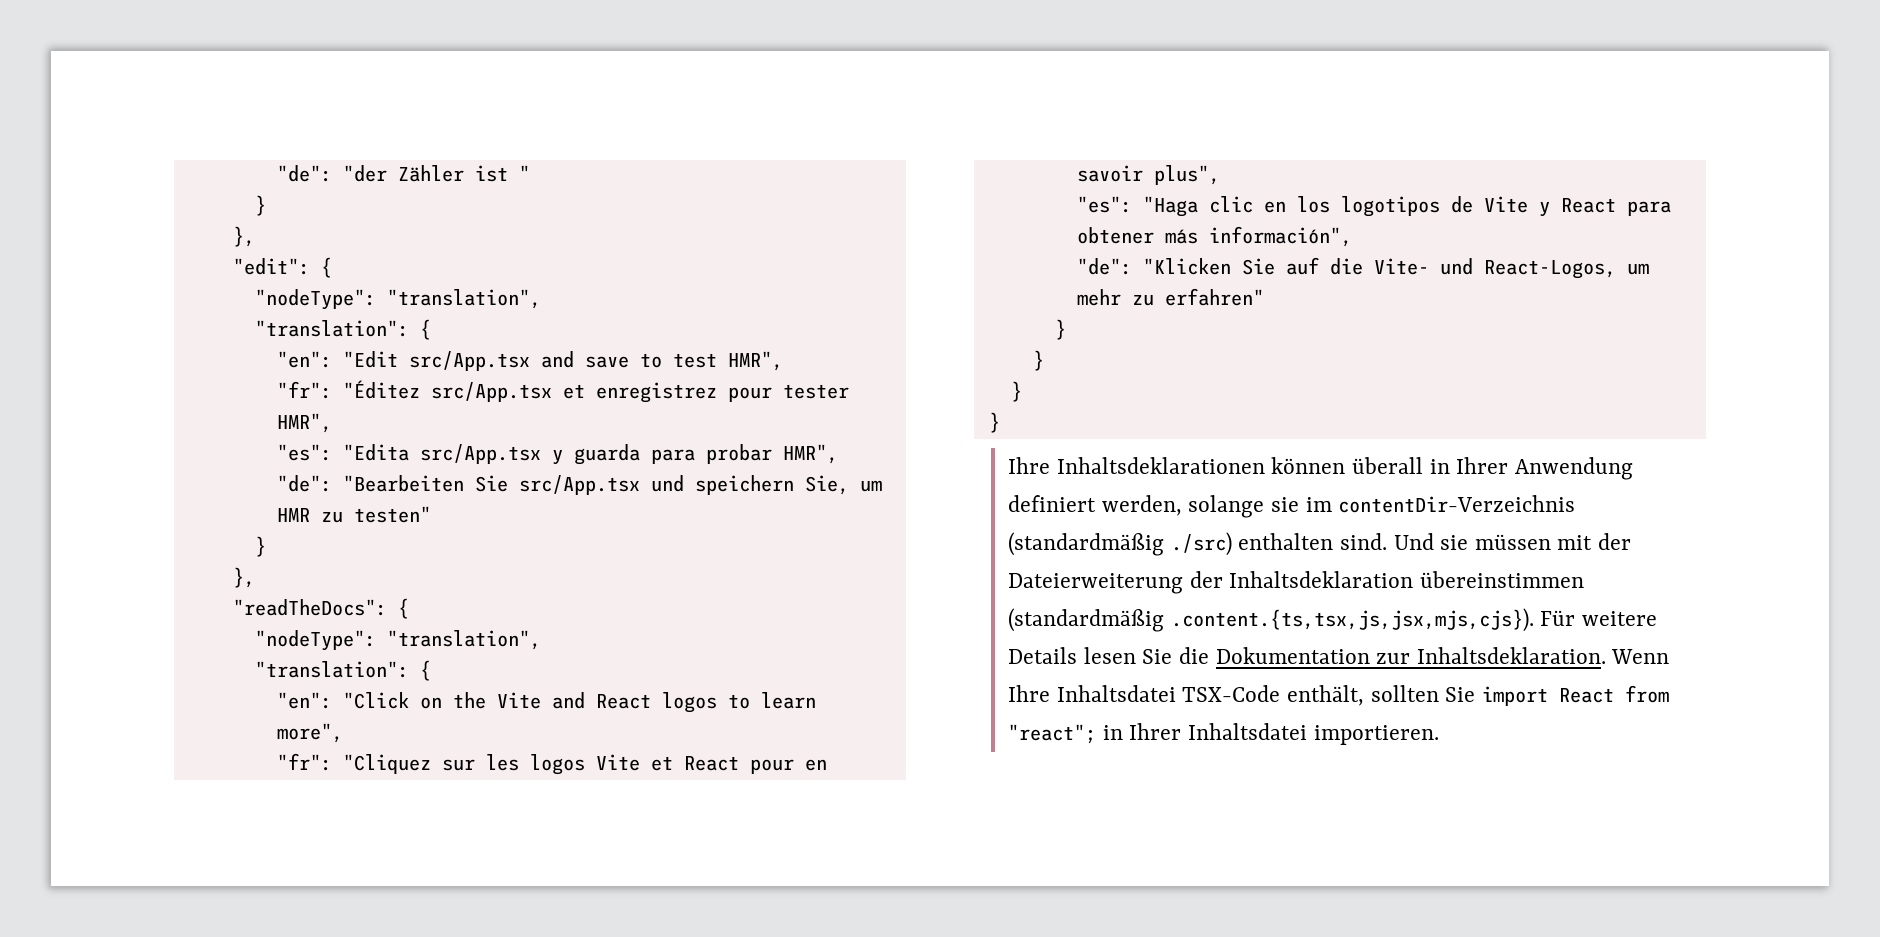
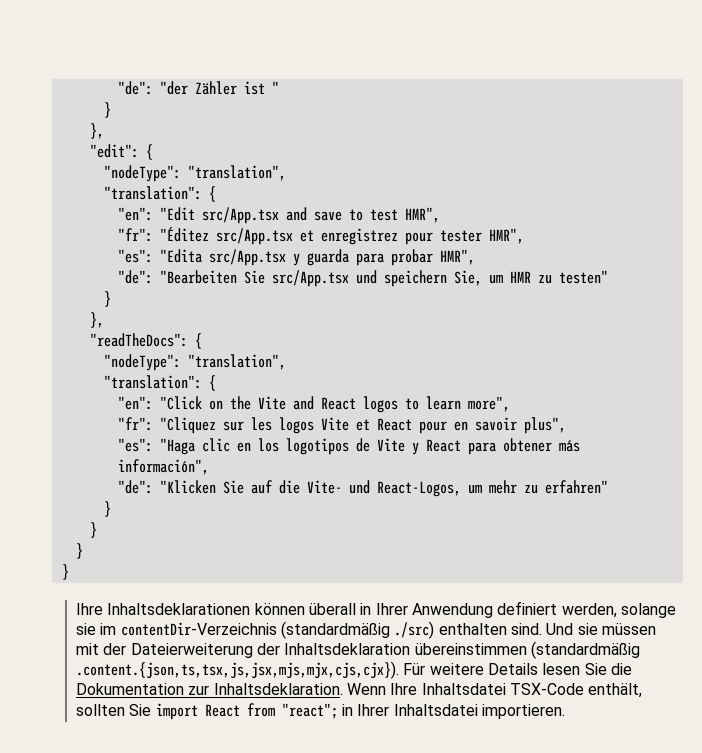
- Und sie müssen mit der Dateierweiterung der Inhaltsdeklaration übereinstimmen (standardmäßig .content.{ts,tsx,js,jsx,mjs,cjs}). Für weitere Details lesen Sie die Dokumentation zur Inhaltsdeklaration.
+ Und sie müssen mit der Dateierweiterung der Inhaltsdeklaration übereinstimmen (standardmäßig .content.{json,ts,tsx,js,jsx,mjs,mjx,cjs,cjx}). Für weitere Details lesen Sie die Dokumentation zur Inhaltsdeklaration.

